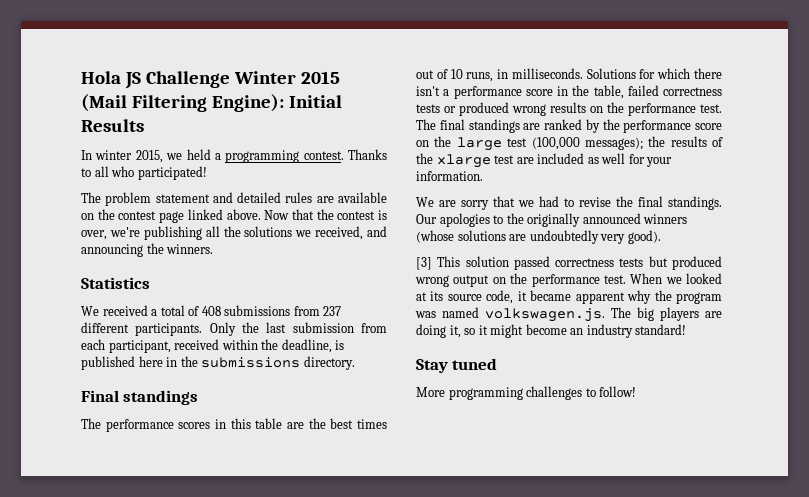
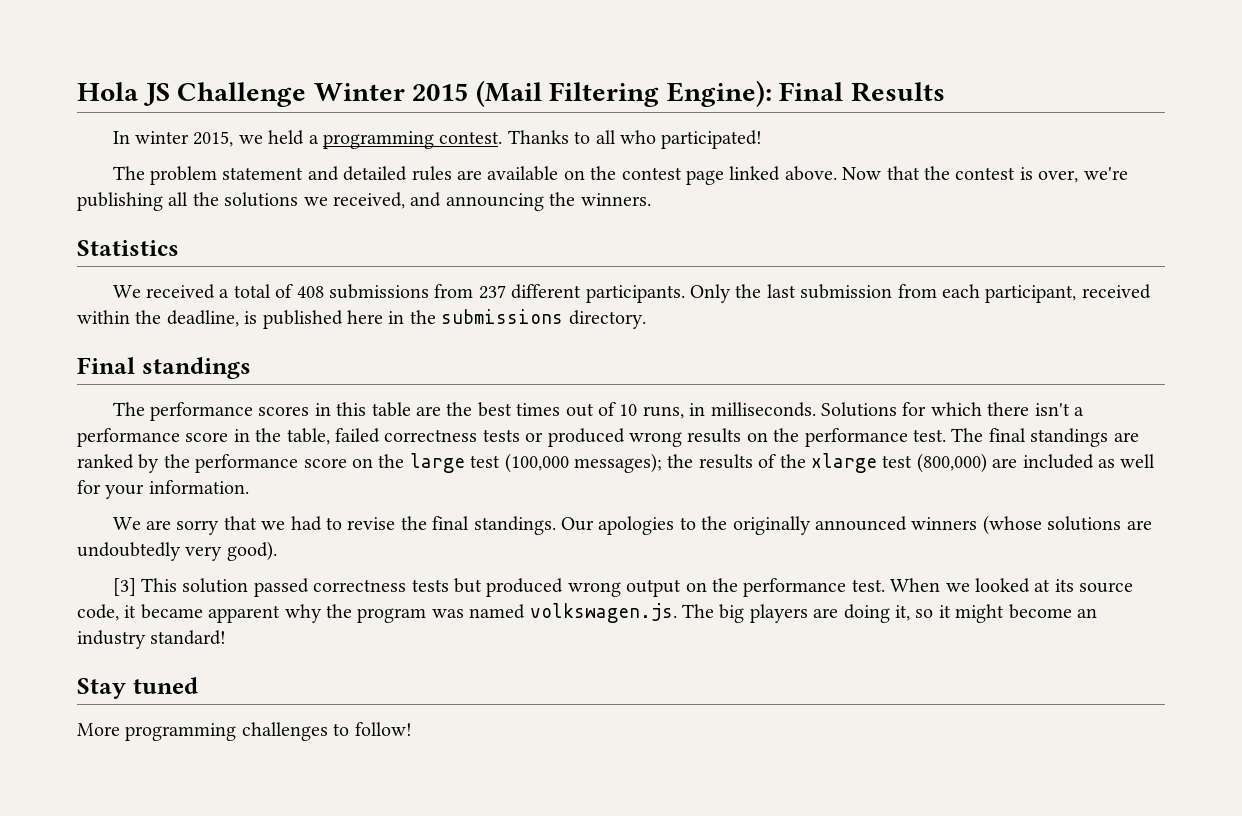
- Hola JS Challenge Winter 2015 (Mail Filtering Engine): Initial Results
+ Hola JS Challenge Winter 2015 (Mail Filtering Engine): Final Results
- The final standings are ranked by the performance score on the large test (100,000 messages); the results of the xlarge test are included as well for your information.
+ The final standings are ranked by the performance score on the large test (100,000 messages); the results of the xlarge test (800,000) are included as well for your information.

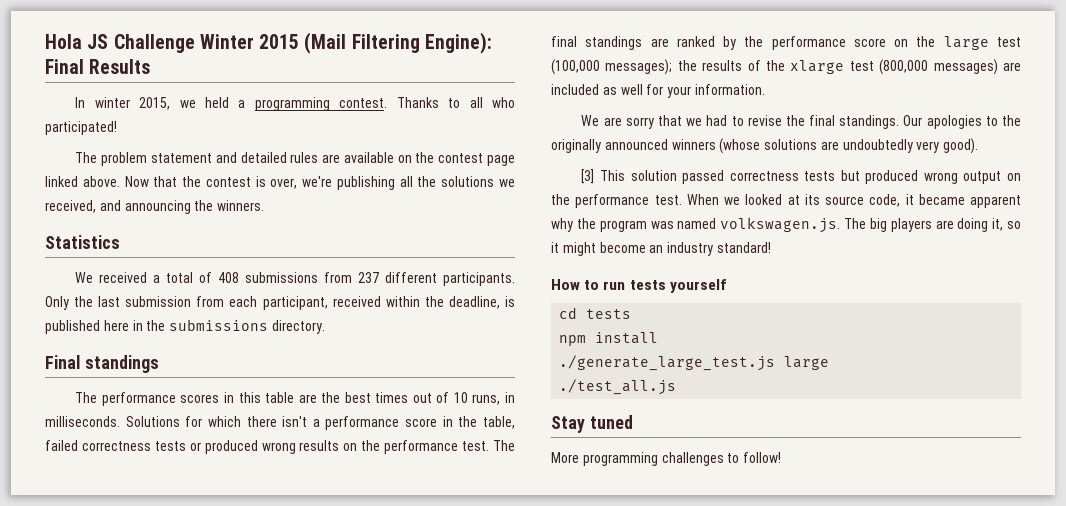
- The final standings are ranked by the performance score on the large test (100,000 messages); the results of the xlarge test (800,000) are included as well for your information.
+ The final standings are ranked by the performance score on the large test (100,000 messages); the results of the xlarge test (800,000 messages) are included as well for your information.
+ How to run tests yourself
+ cd tests
+ npm install
+ ./generate_large_test.js large
+ ./test_all.js

